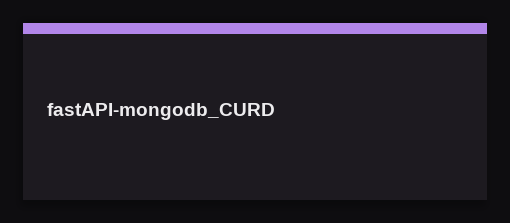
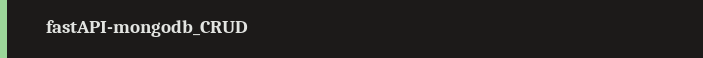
- fastAPI-mongodb_CURD
+ fastAPI-mongodb_CRUD

